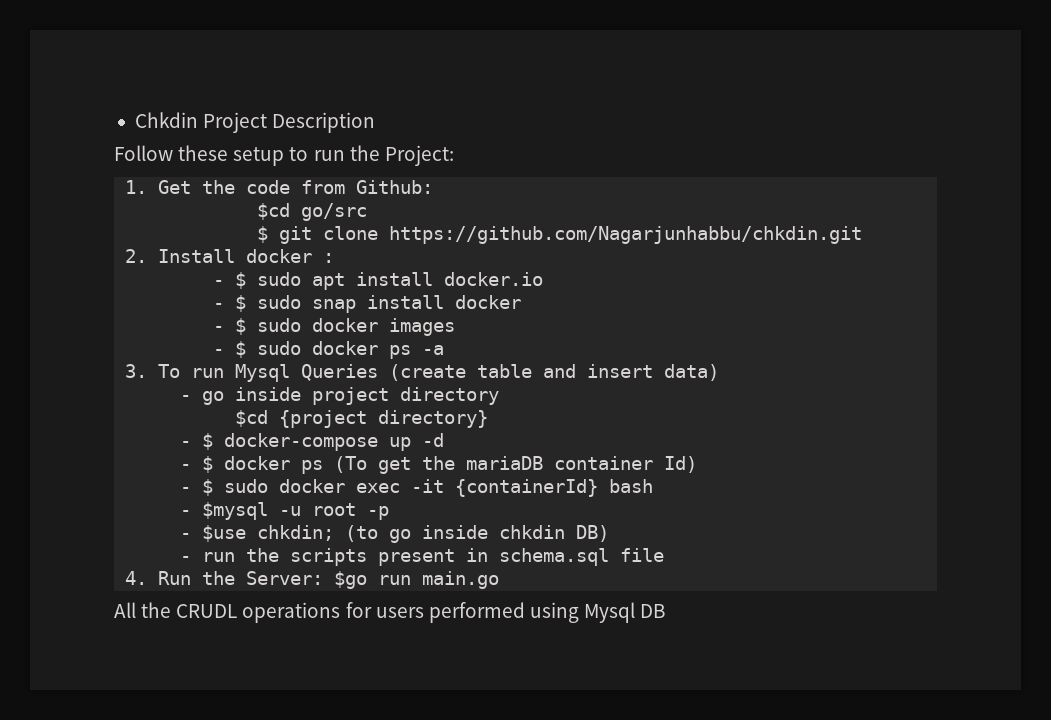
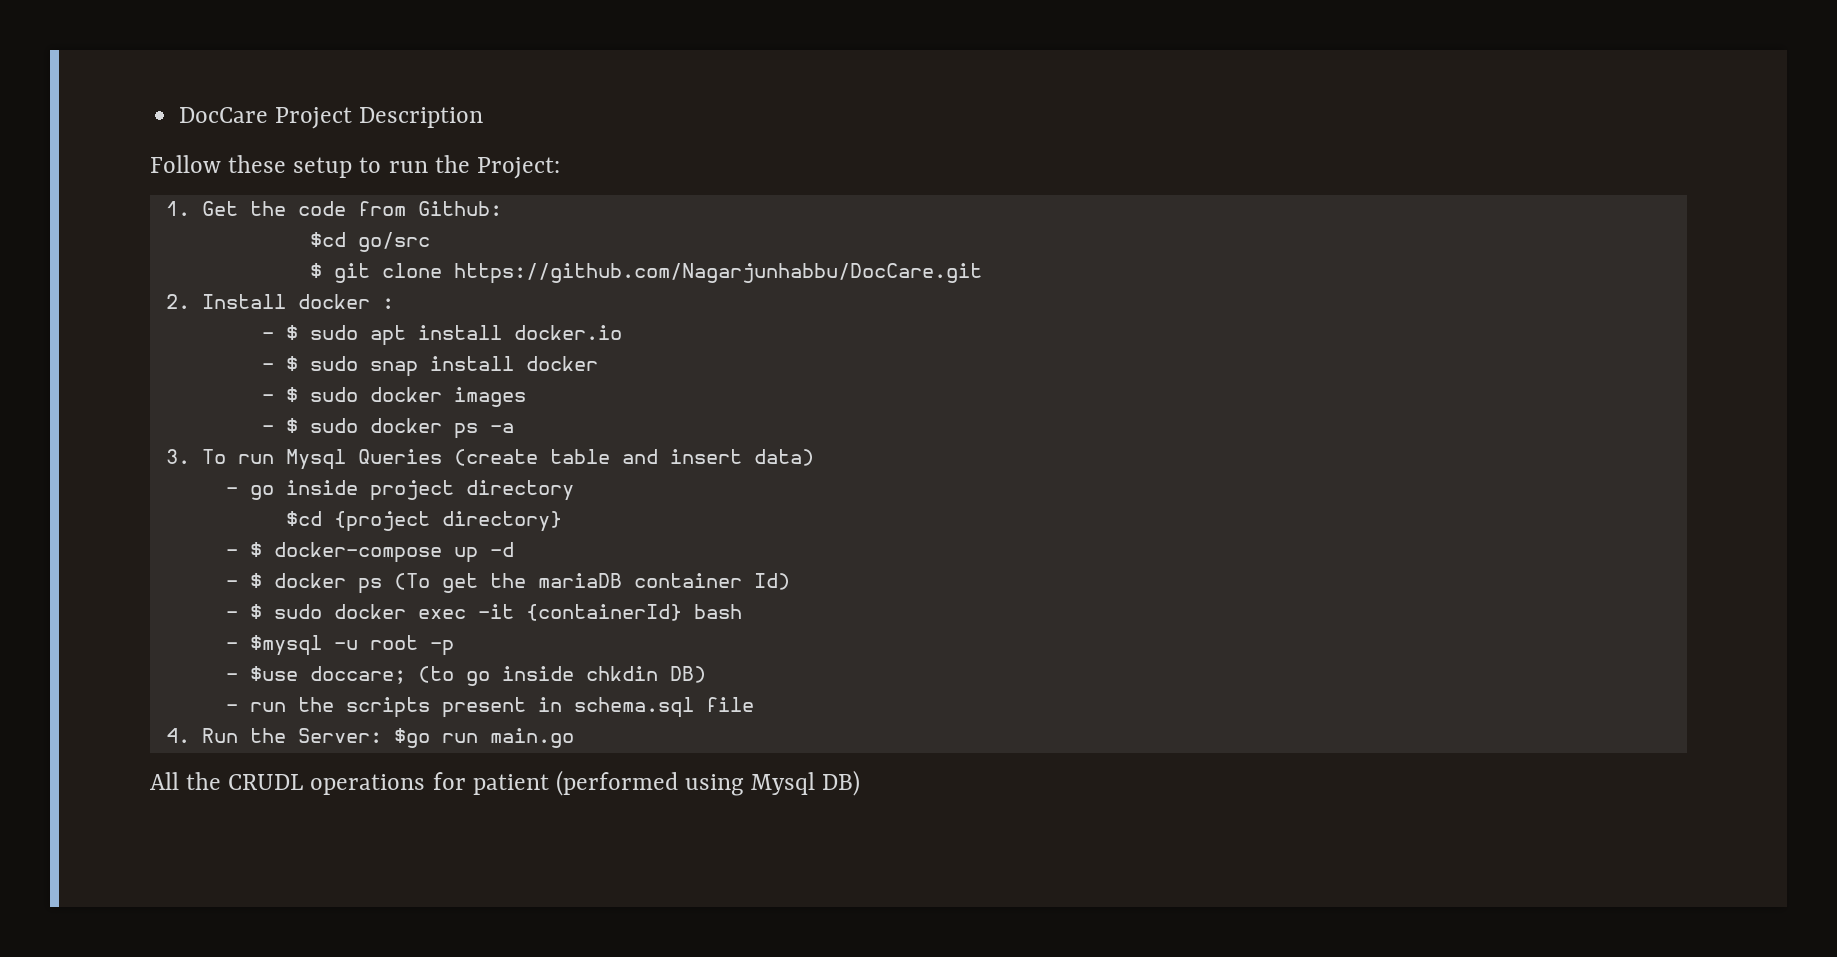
- Chkdin Project Description
+ DocCare Project Description
- $ git clone https://github.com/Nagarjunhabbu/chkdin.git
+ $ git clone https://github.com/Nagarjunhabbu/DocCare.git
- - $use chkdin; (to go inside chkdin DB)
+ - $use doccare; (to go inside chkdin DB)
- All the CRUDL operations for users performed using Mysql DB
+ All the CRUDL operations for patient (performed using Mysql DB)

